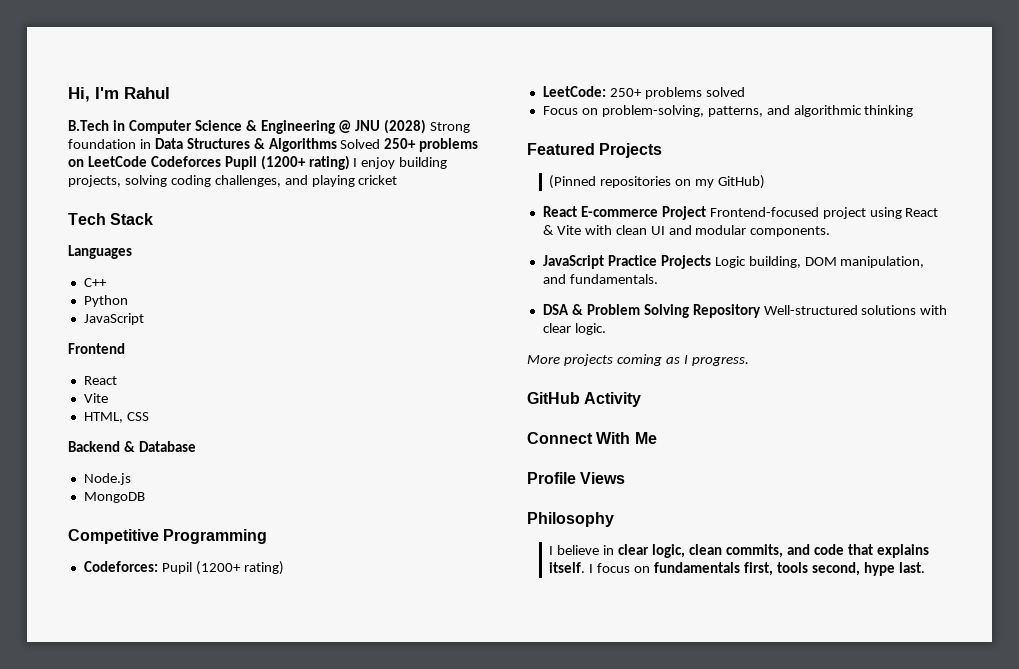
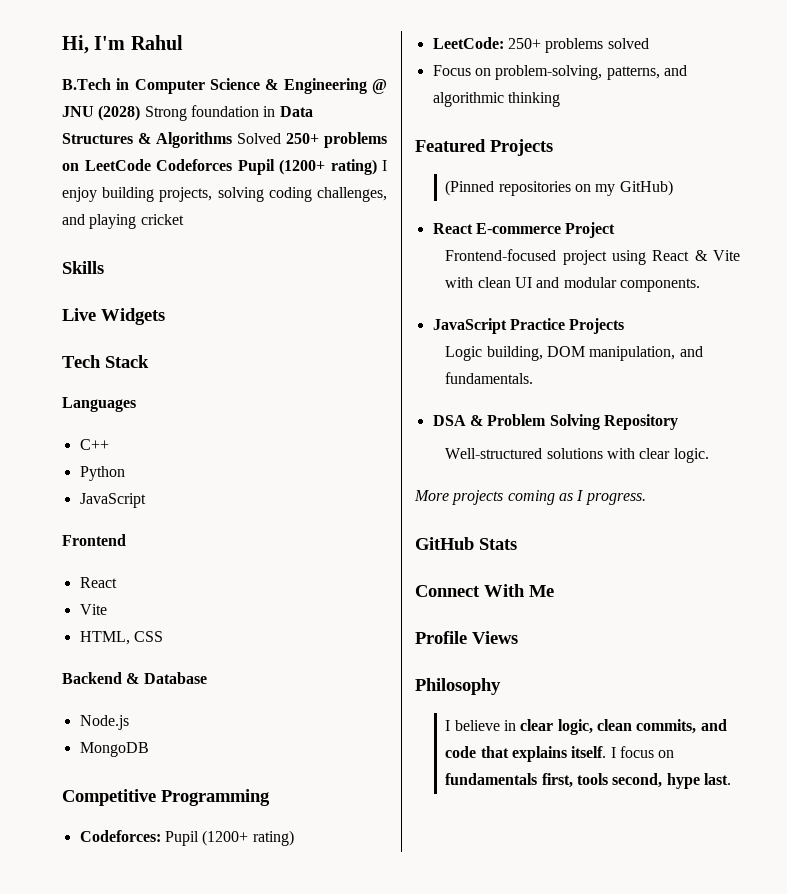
+ Skills
+ Live Widgets
- React E-commerce Project Frontend-focused project using React & Vite with clean UI and modular components.
+ React E-commerce Project
+ Frontend-focused project using React & Vite with clean UI and modular components.
- JavaScript Practice Projects Logic building, DOM manipulation, and fundamentals.
+ JavaScript Practice Projects
+ Logic building, DOM manipulation, and fundamentals.
- DSA & Problem Solving Repository Well-structured solutions with clear logic.
+ DSA & Problem Solving Repository
+ Well-structured solutions with clear logic.
- GitHub Activity
+ GitHub Stats

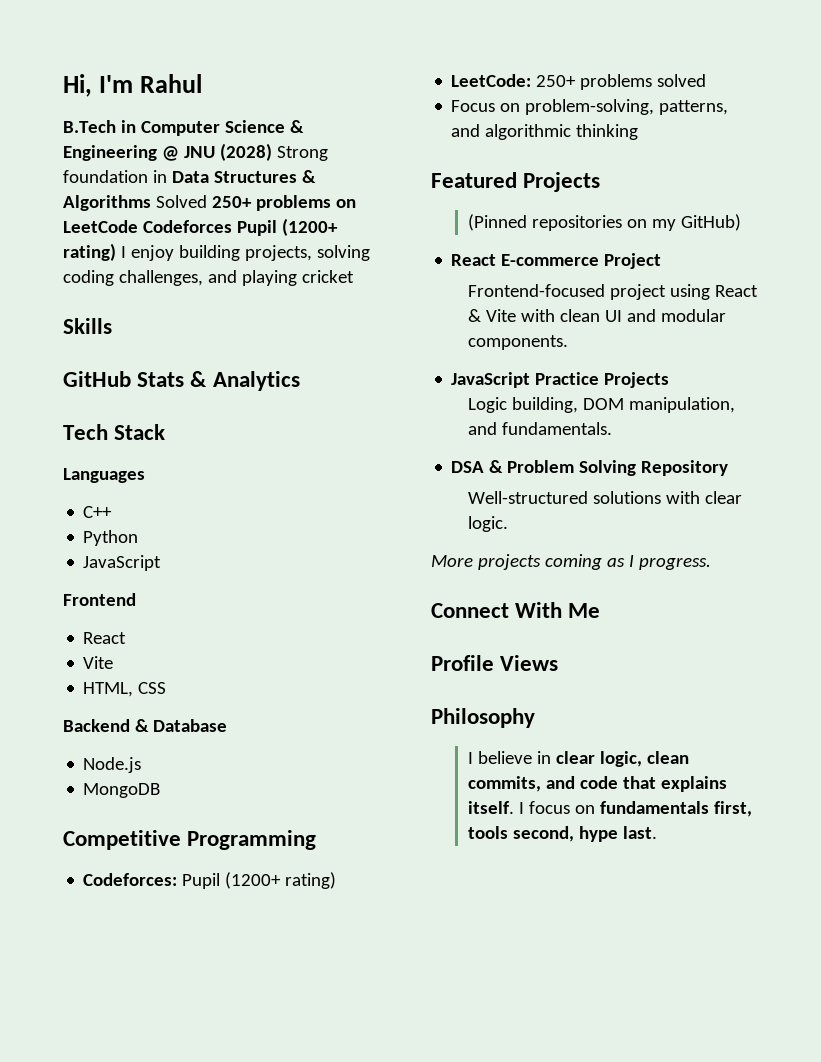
- Live Widgets
+ GitHub Stats & Analytics
- GitHub Stats

